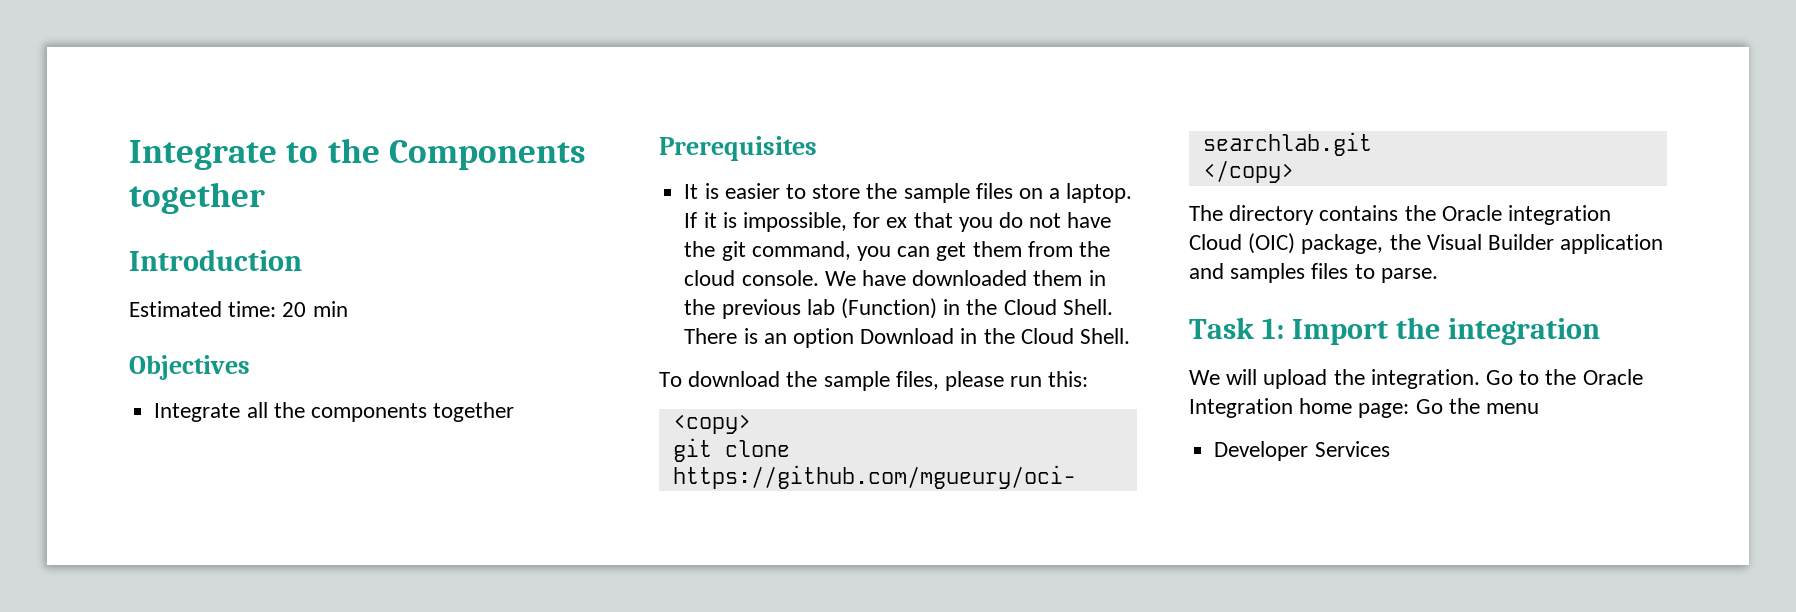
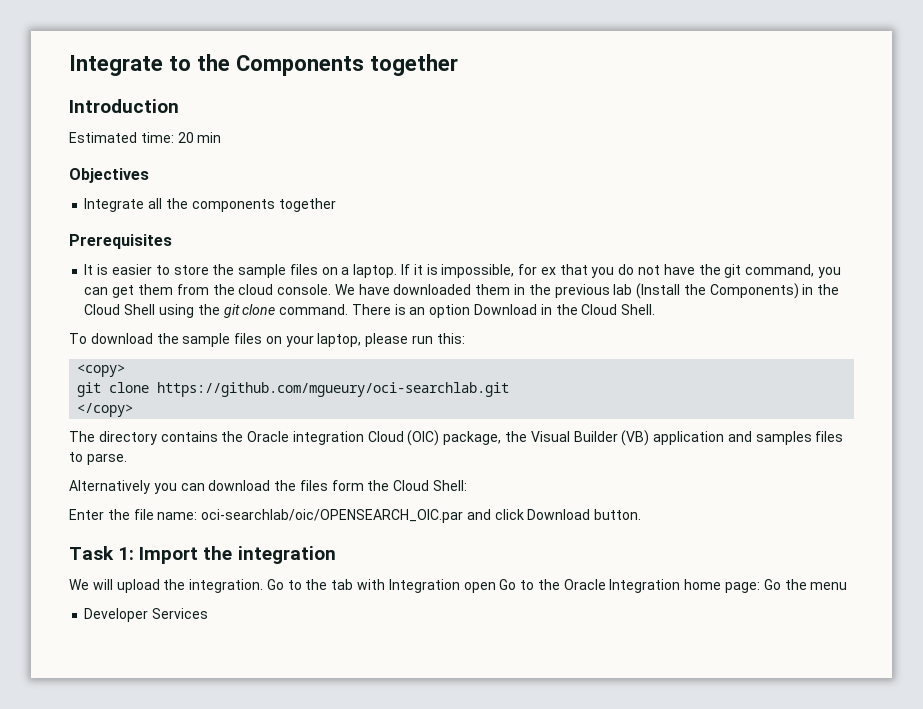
- We have downloaded them in the previous lab (Function) in the Cloud Shell.
+ We have downloaded them in the previous lab (Install the Components) in the Cloud Shell using the git clone command.
- To download the sample files, please run this:
+ To download the sample files on your laptop, please run this:
- The directory contains the Oracle integration Cloud (OIC) package, the Visual Builder application and samples files to parse.
+ The directory contains the Oracle integration Cloud (OIC) package, the Visual Builder (VB) application and samples files to parse.
+ Alternatively you can download the files form the Cloud Shell:
+ Enter the file name: oci-searchlab/oic/OPENSEARCH_OIC.par and click Download button.
- Go to the Oracle Integration home page: Go the menu
+ Go to the tab with Integration open Go to the Oracle Integration home page: Go the menu

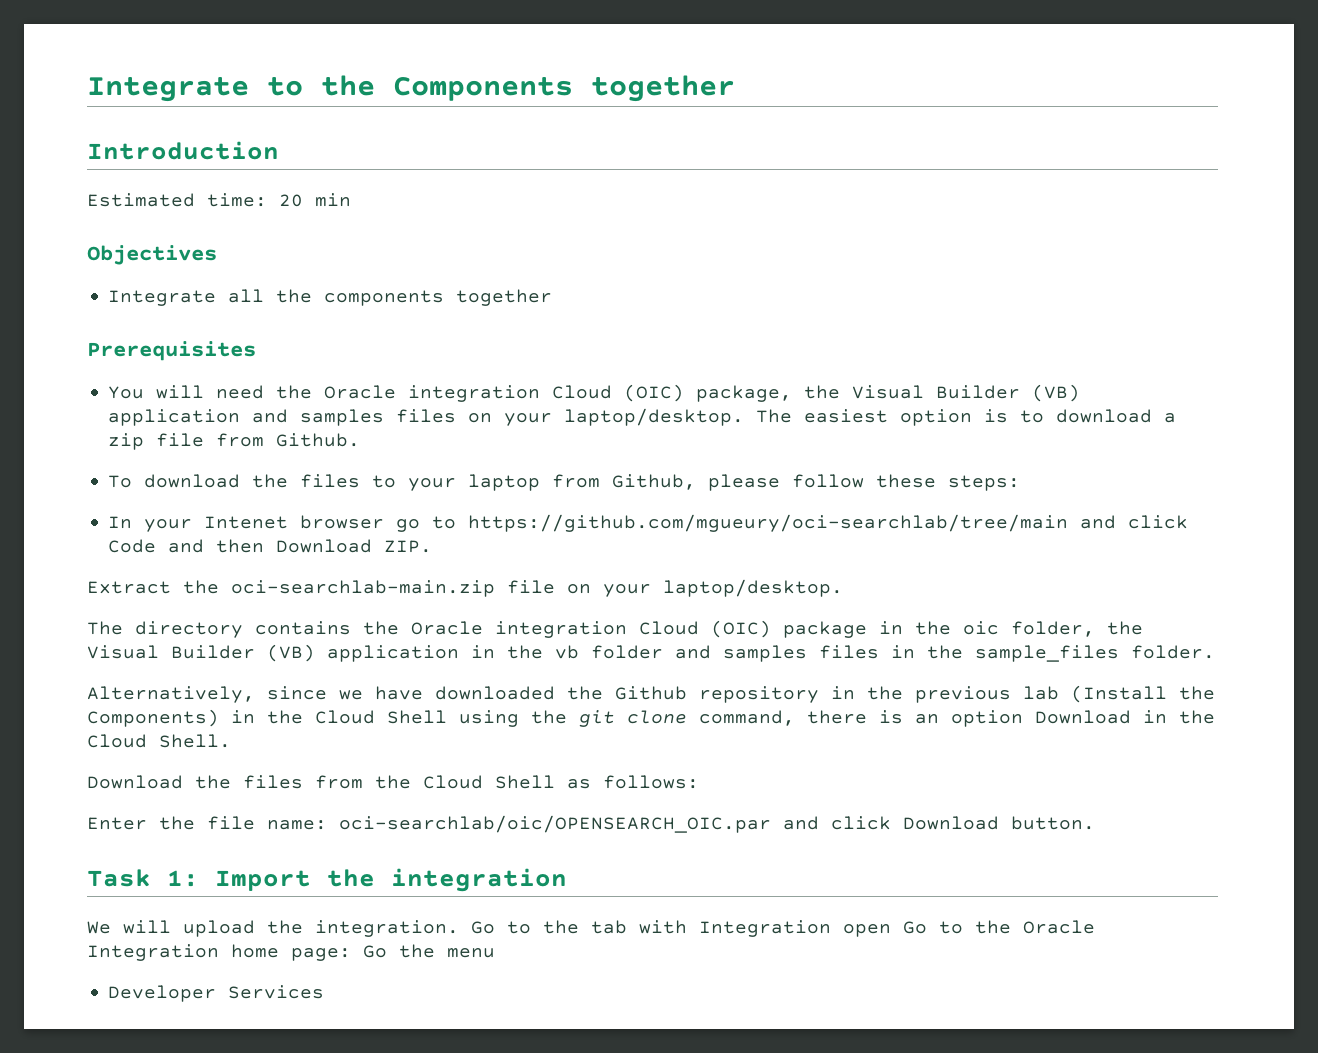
- It is easier to store the sample files on a laptop. If it is impossible, for ex that you do not have the git command, you can get them from the cloud console. We have downloaded them in the previous lab (Install the Components) in the Cloud Shell using the git clone command. There is an option Download in the Cloud Shell.
+ You will need the Oracle integration Cloud (OIC) package, the Visual Builder (VB) application and samples files on your laptop/desktop. The easiest option is to download a zip file from Github.
+ To download the files to your laptop from Github, please follow these steps:
+ In your Intenet browser go to https://github.com/mgueury/oci-searchlab/tree/main and click Code and then Download ZIP.
+ Extract the oci-searchlab-main.zip file on your laptop/desktop.
+ The directory contains the Oracle integration Cloud (OIC) package in the oic folder, the Visual Builder (VB) application in the vb folder and samples files in the sample_files folder.
+ Alternatively, since we have downloaded the Github repository in the previous lab (Install the Components) in the Cloud Shell using the git clone command, there is an option Download in the Cloud Shell.
- To download the sample files on your laptop, please run this:
- <copy>
- git clone https://github.com/mgueury/oci-searchlab.git
- </copy>
- The directory contains the Oracle integration Cloud (OIC) package, the Visual Builder (VB) application and samples files to parse.
- Alternatively you can download the files form the Cloud Shell:
+ Download the files from the Cloud Shell as follows:

